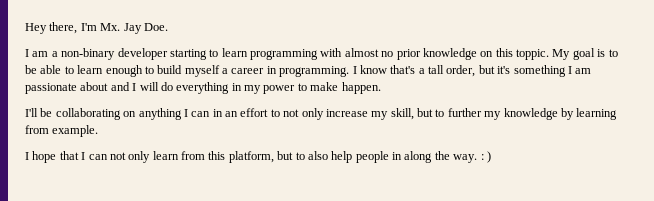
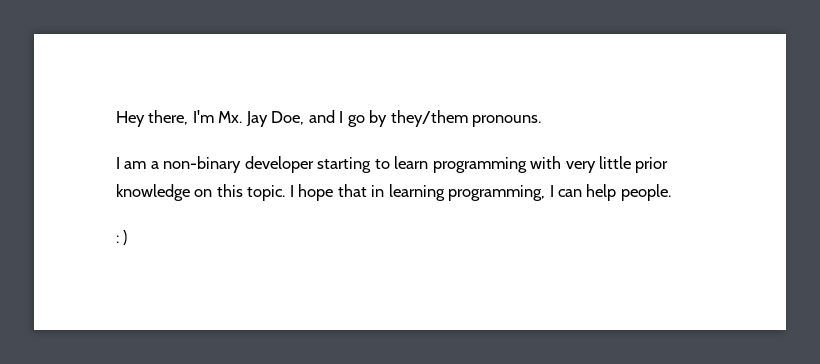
- Hey there, I'm Mx. Jay Doe.
+ Hey there, I'm Mx. Jay Doe, and I go by they/them pronouns.
- I am a non-binary developer starting to learn programming with almost no prior knowledge on this toppic. My goal is to be able to learn enough to build myself a career in programming. I know that's a tall order, but it's something I am passionate about and I will do everything in my power to make happen.
- I'll be collaborating on anything I can in an effort to not only increase my skill, but to further my knowledge by learning from example.
- I hope that I can not only learn from this platform, but to also help people in along the way. : )
+ I am a non-binary developer starting to learn programming with very little prior knowledge on this topic. I hope that in learning programming, I can help people.
+ : )

